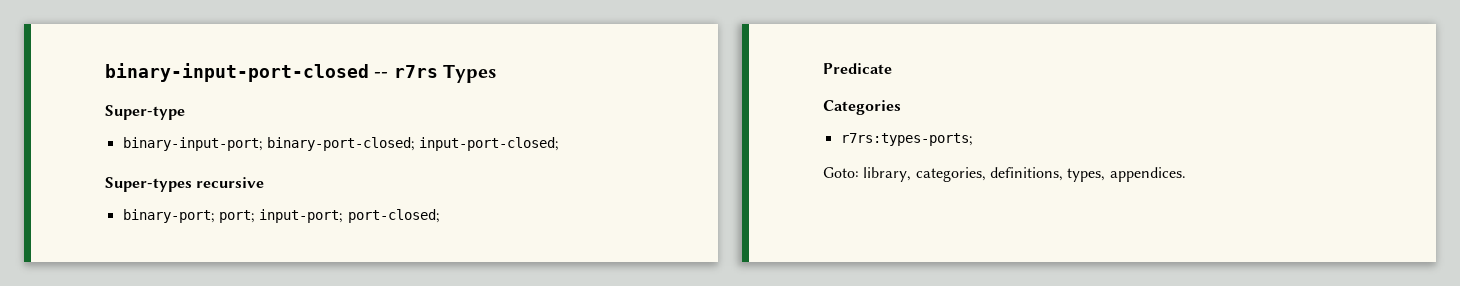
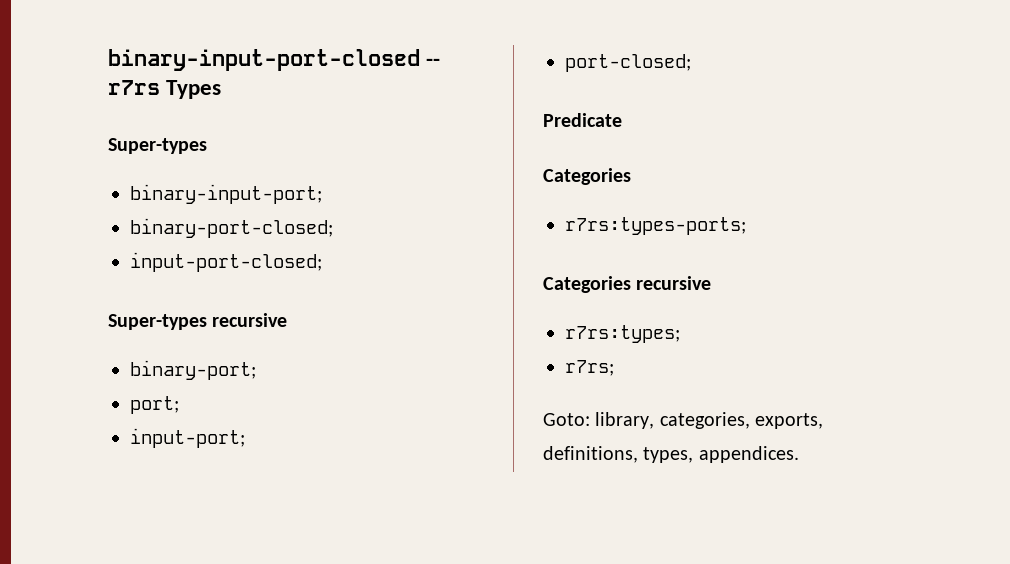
  binary-input-port-closed -- r7rs Types
- Super-type
+ Super-types
- binary-input-port; binary-port-closed; input-port-closed;
+ binary-input-port;
+ binary-port-closed;
+ input-port-closed;
- binary-port; port; input-port; port-closed;
+ binary-port;
+ port;
+ input-port;
+ port-closed;
+ Categories recursive
+ r7rs:types;
+ r7rs;
- Goto: library, categories, definitions, types, appendices.
+ Goto: library, categories, exports, definitions, types, appendices.

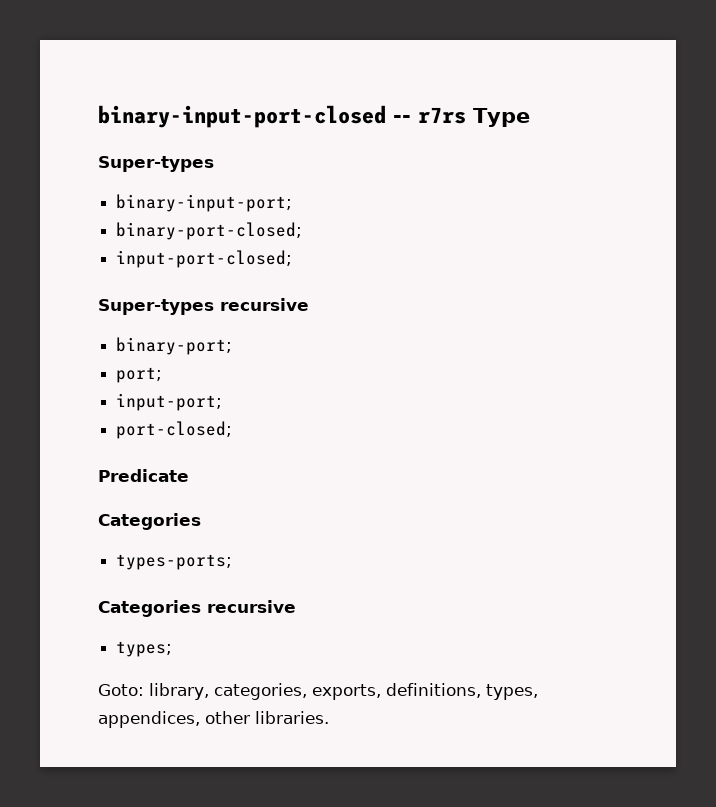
- binary-input-port-closed -- r7rs Types
+ binary-input-port-closed -- r7rs Type
- r7rs:types-ports;
+ types-ports;
- r7rs:types;
- r7rs;
+ types;
- Goto: library, categories, exports, definitions, types, appendices.
+ Goto: library, categories, exports, definitions, types, appendices, other libraries.

